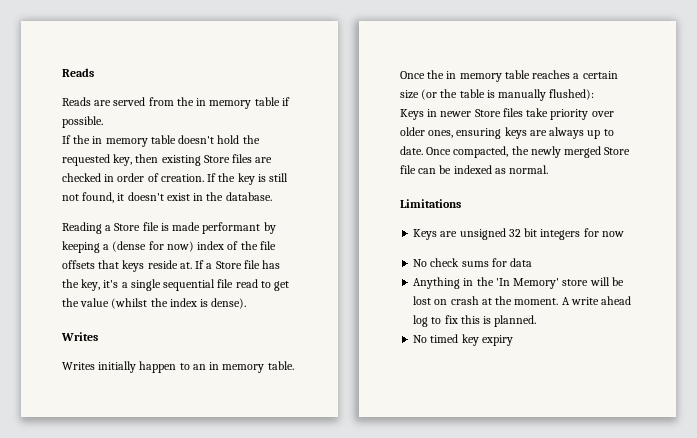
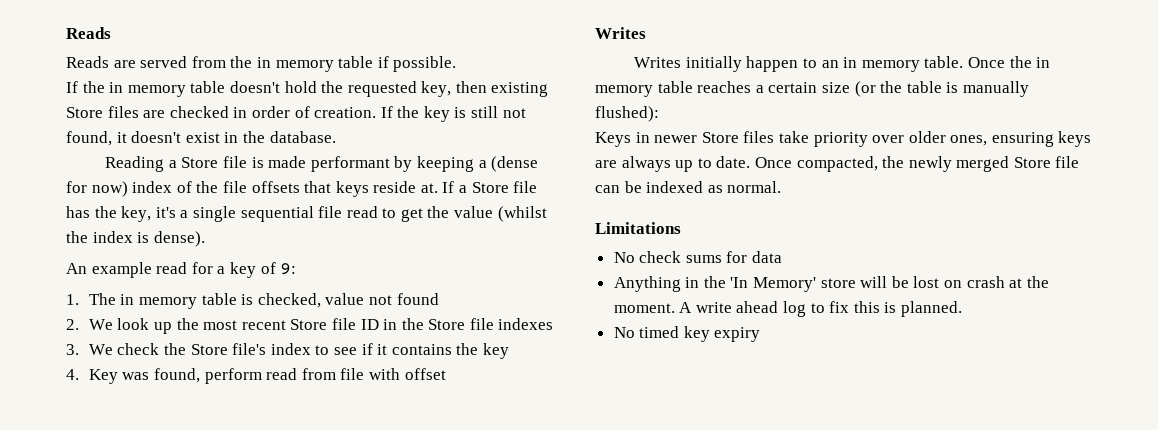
+ An example read for a key of 9:
+ 1. The in memory table is checked, value not found
+ 2. We look up the most recent Store file ID in the Store file indexes
+ 3. We check the Store file's index to see if it contains the key
+ 4. Key was found, perform read from file with offset
- Keys are unsigned 32 bit integers for now

